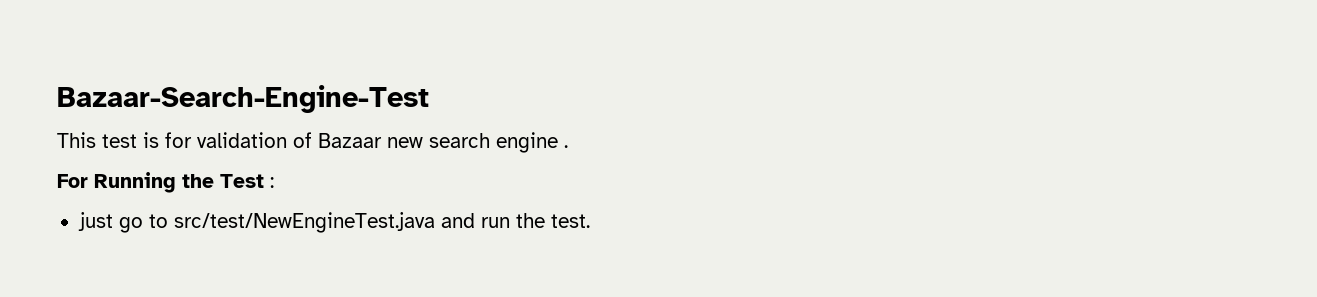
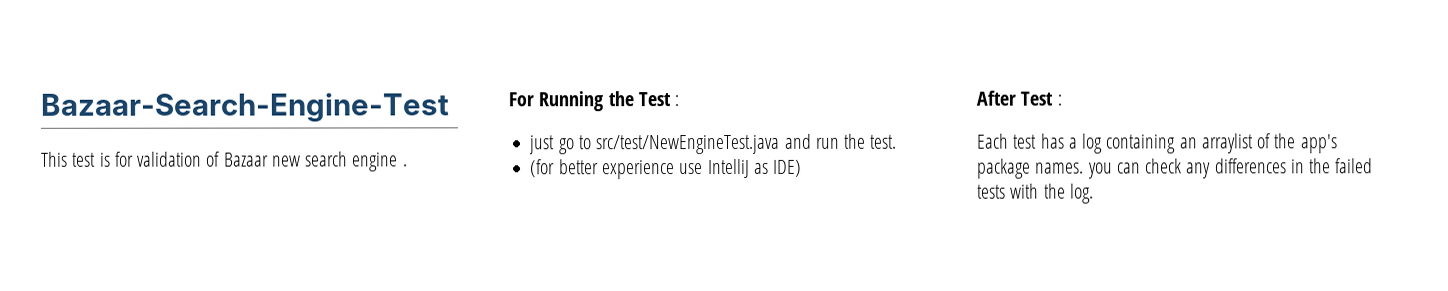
+ (for better experience use IntelliJ as IDE)
+ After Test :
+ Each test has a log containing an arraylist of the app's package names. you can check any differences in the failed tests with the log.

